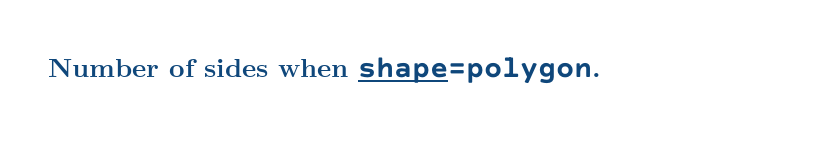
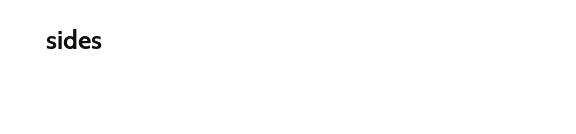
- Number of sides when shape=polygon.
+ sides

